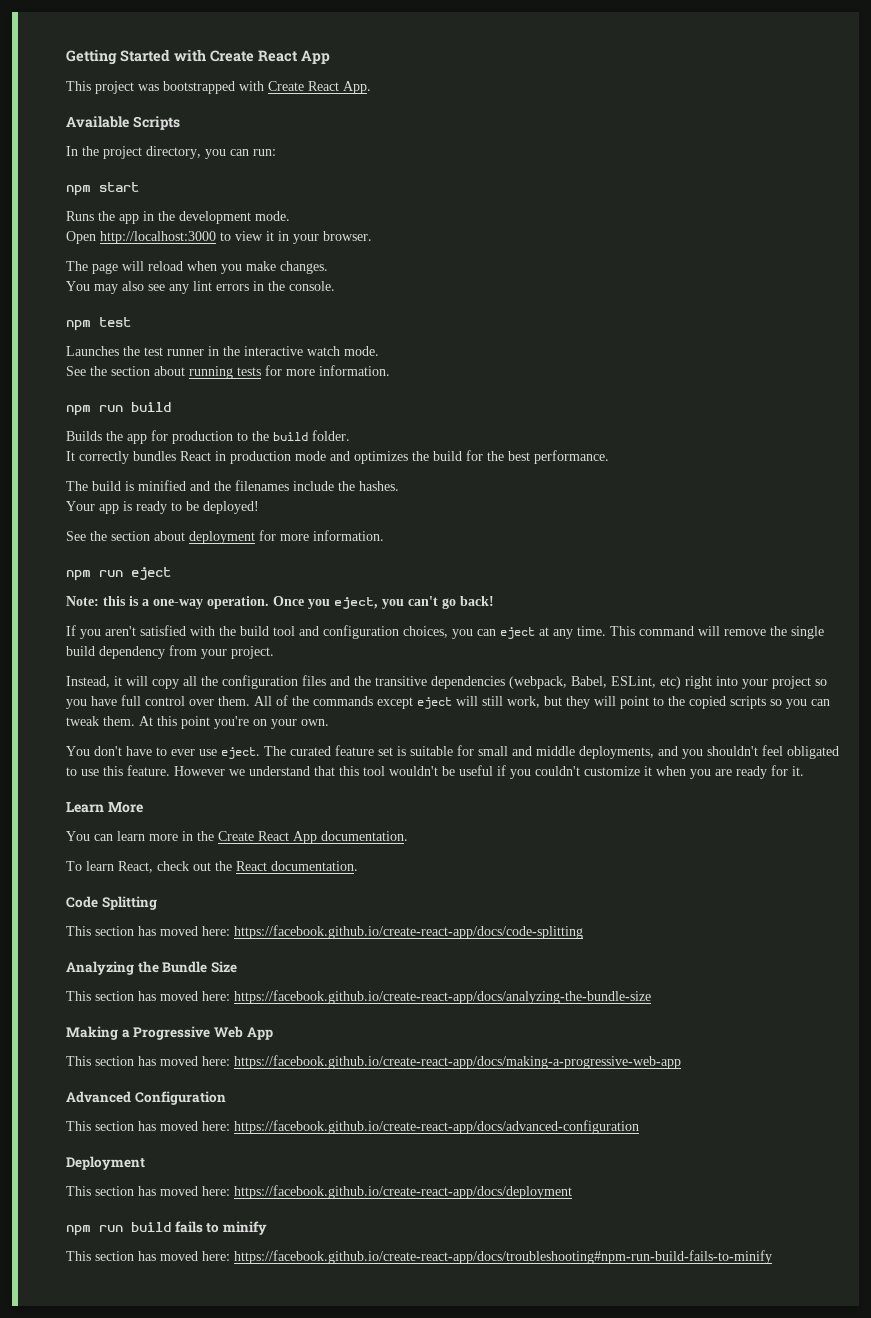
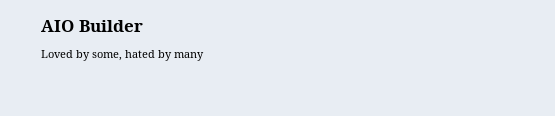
- Getting Started with Create React App
- This project was bootstrapped with Create React App.
- Available Scripts
- In the project directory, you can run:
- npm start
- Runs the app in the development mode.
- Open http://localhost:3000 to view it in your browser.
- The page will reload when you make changes.
- You may also see any lint errors in the console.
- npm test
- Launches the test runner in the interactive watch mode.
- See the section about running tests for more information.
- npm run build
- Builds the app for production to the build folder.
- It correctly bundles React in production mode and optimizes the build for the best performance.
- The build is minified and the filenames include the hashes.
- Your app is ready to be deployed!
- See the section about deployment for more information.
- npm run eject
- Note: this is a one-way operation. Once you eject, you can't go back!
- If you aren't satisfied with the build tool and configuration choices, you can eject at any time. This command will remove the single build dependency from your project.
- Instead, it will copy all the configuration files and the transitive dependencies (webpack, Babel, ESLint, etc) right into your project so you have full control over them. All of the commands except eject will still work, but they will point to the copied scripts so you can tweak them. At this point you're on your own.
- You don't have to ever use eject. The curated feature set is suitable for small and middle deployments, and you shouldn't feel obligated to use this feature. However we understand that this tool wouldn't be useful if you couldn't customize it when you are ready for it.
- Learn More
- You can learn more in the Create React App documentation.
- To learn React, check out the React documentation.
- Code Splitting
- This section has moved here: https://facebook.github.io/create-react-app/docs/code-splitting
- Analyzing the Bundle Size
- This section has moved here: https://facebook.github.io/create-react-app/docs/analyzing-the-bundle-size
- Making a Progressive Web App
- This section has moved here: https://facebook.github.io/create-react-app/docs/making-a-progressive-web-app
- Advanced Configuration
- This section has moved here: https://facebook.github.io/create-react-app/docs/advanced-configuration
- Deployment
- This section has moved here: https://facebook.github.io/create-react-app/docs/deployment
- npm run build fails to minify
- This section has moved here: https://facebook.github.io/create-react-app/docs/troubleshooting#npm-run-build-fails-to-minify
+ AIO Builder
+ Loved by some, hated by many

